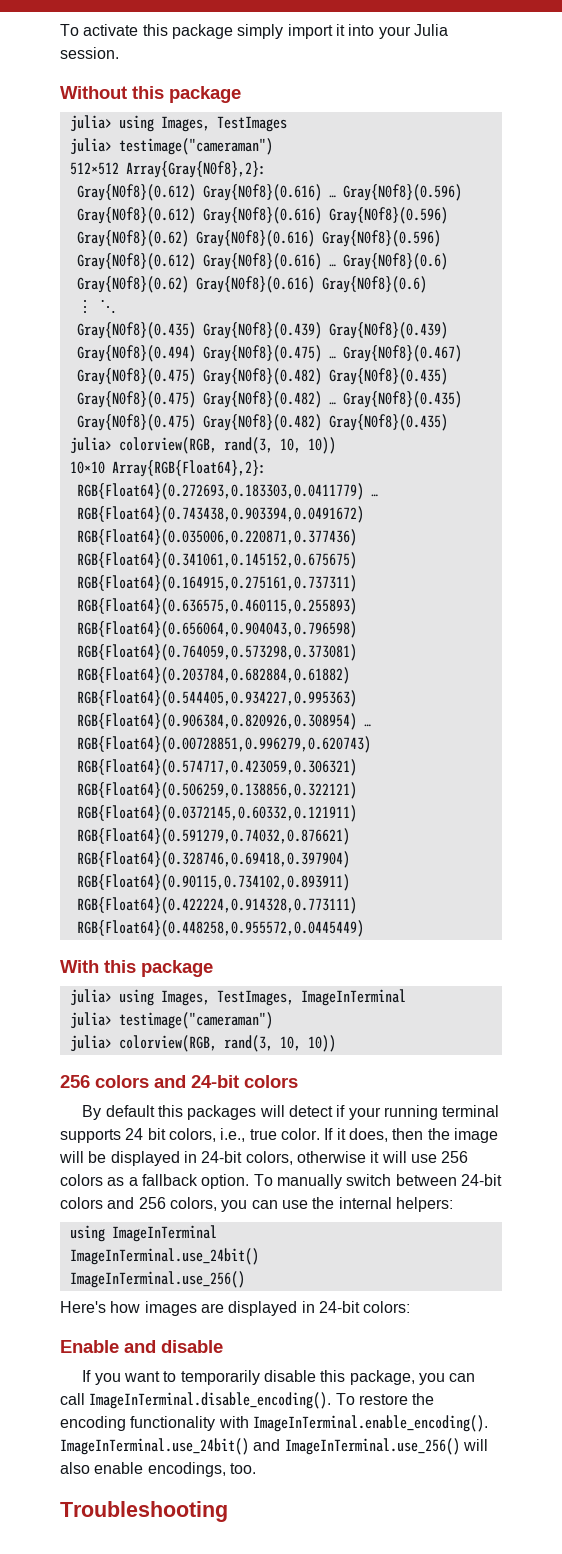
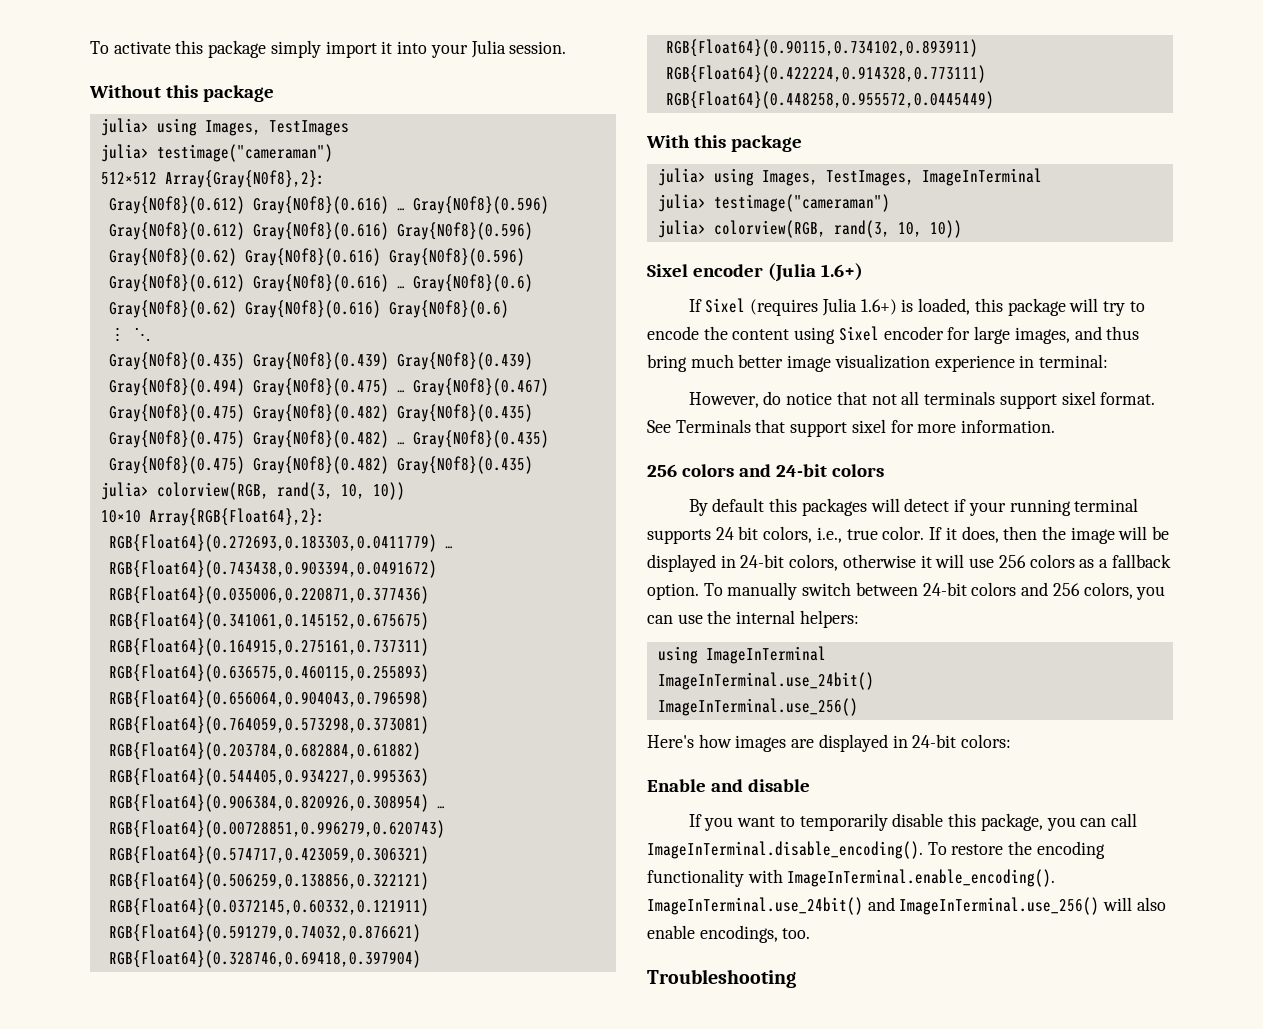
+ Sixel encoder (Julia 1.6+)
+ If Sixel (requires Julia 1.6+) is loaded, this package will try to encode the content using Sixel encoder for large images, and thus bring much better image visualization experience in terminal:
+ However, do notice that not all terminals support sixel format. See Terminals that support sixel for more information.

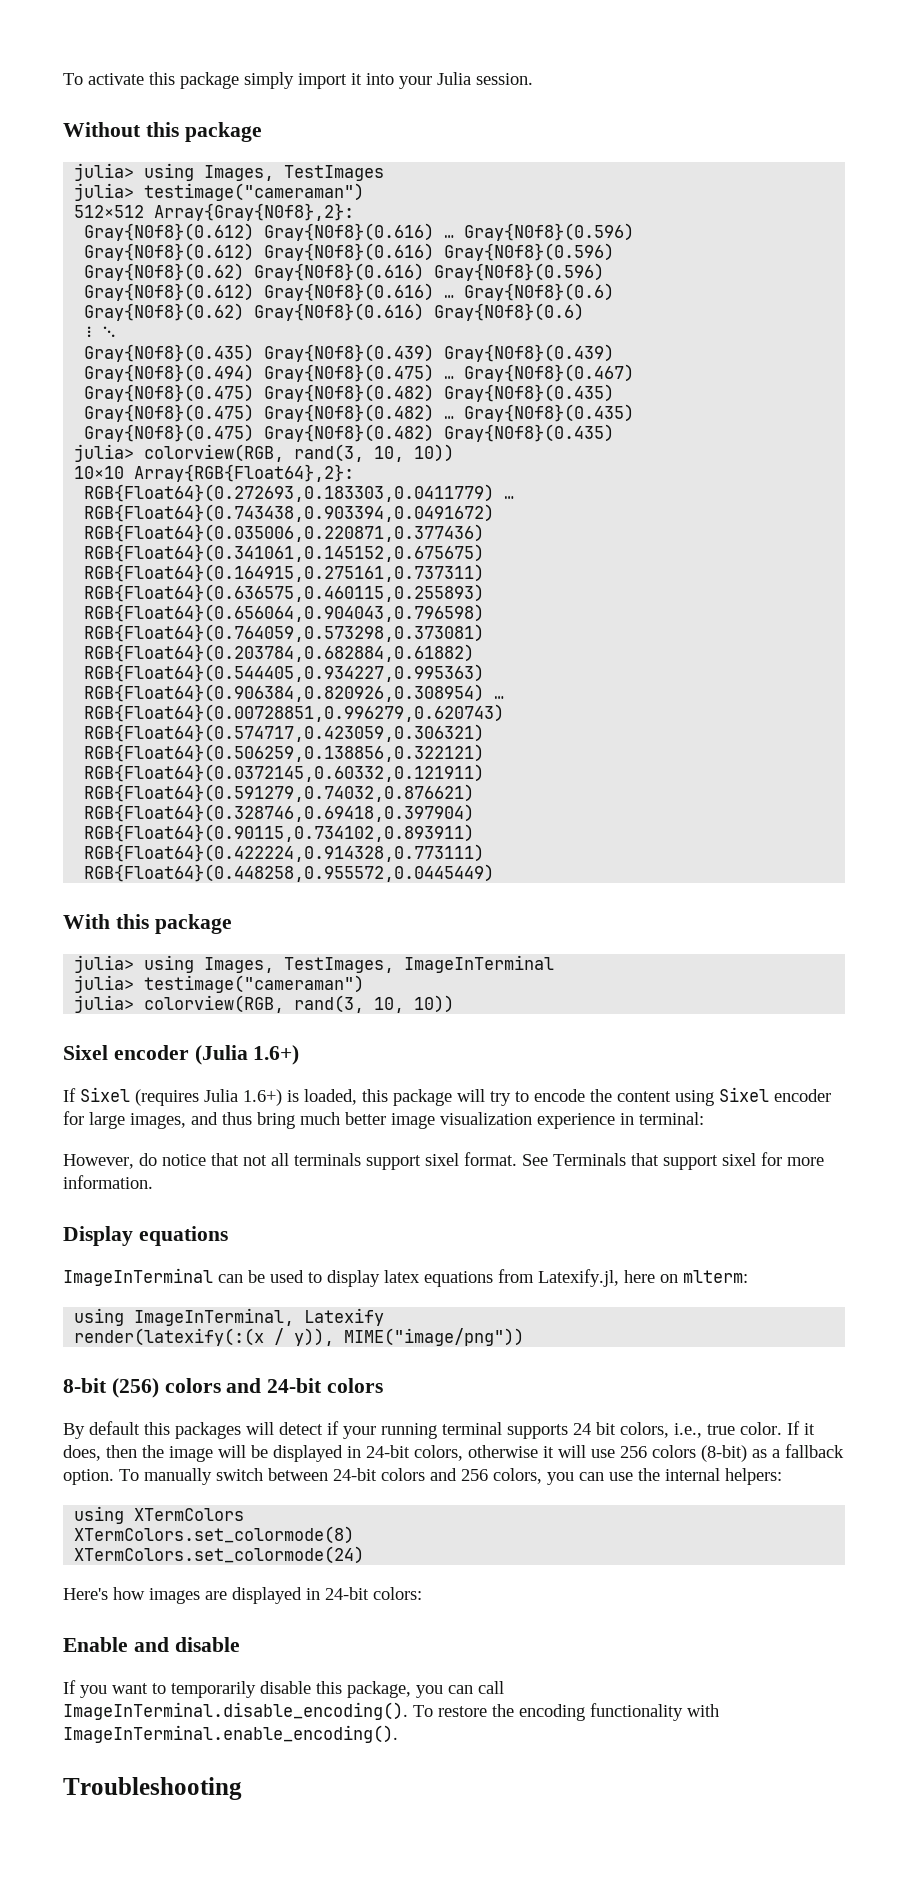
- 256 colors and 24-bit colors
+ Display equations
+ ImageInTerminal can be used to display latex equations from Latexify.jl, here on mlterm:
+ using ImageInTerminal, Latexify
+ render(latexify(:(x / y)), MIME("image/png"))
+ 8-bit (256) colors and 24-bit colors
- If it does, then the image will be displayed in 24-bit colors, otherwise it will use 256 colors as a fallback option.
+ If it does, then the image will be displayed in 24-bit colors, otherwise it will use 256 colors (8-bit) as a fallback option.
- using ImageInTerminal
- ImageInTerminal.use_24bit()
- ImageInTerminal.use_256()
+ using XTermColors
+ XTermColors.set_colormode(8)
+ XTermColors.set_colormode(24)
- If you want to temporarily disable this package, you can call ImageInTerminal.disable_encoding(). To restore the encoding functionality with ImageInTerminal.enable_encoding(). ImageInTerminal.use_24bit() and ImageInTerminal.use_256() will also enable encodings, too.
+ If you want to temporarily disable this package, you can call ImageInTerminal.disable_encoding(). To restore the encoding functionality with ImageInTerminal.enable_encoding().

